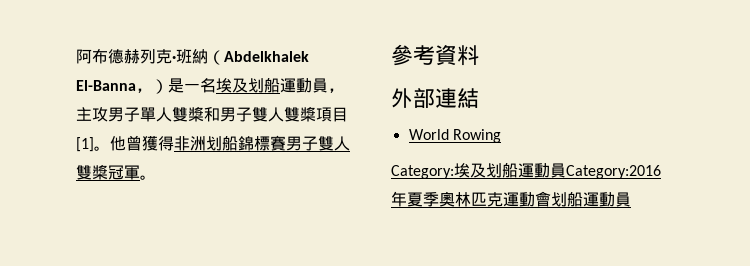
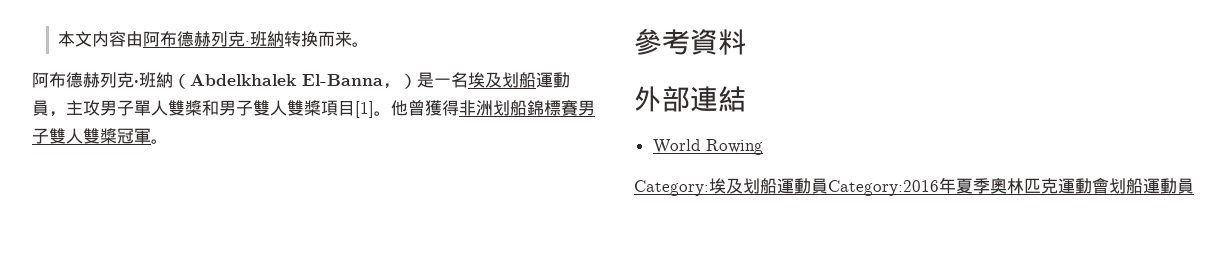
+ 本文内容由阿布德赫列克·班納转换而来。

